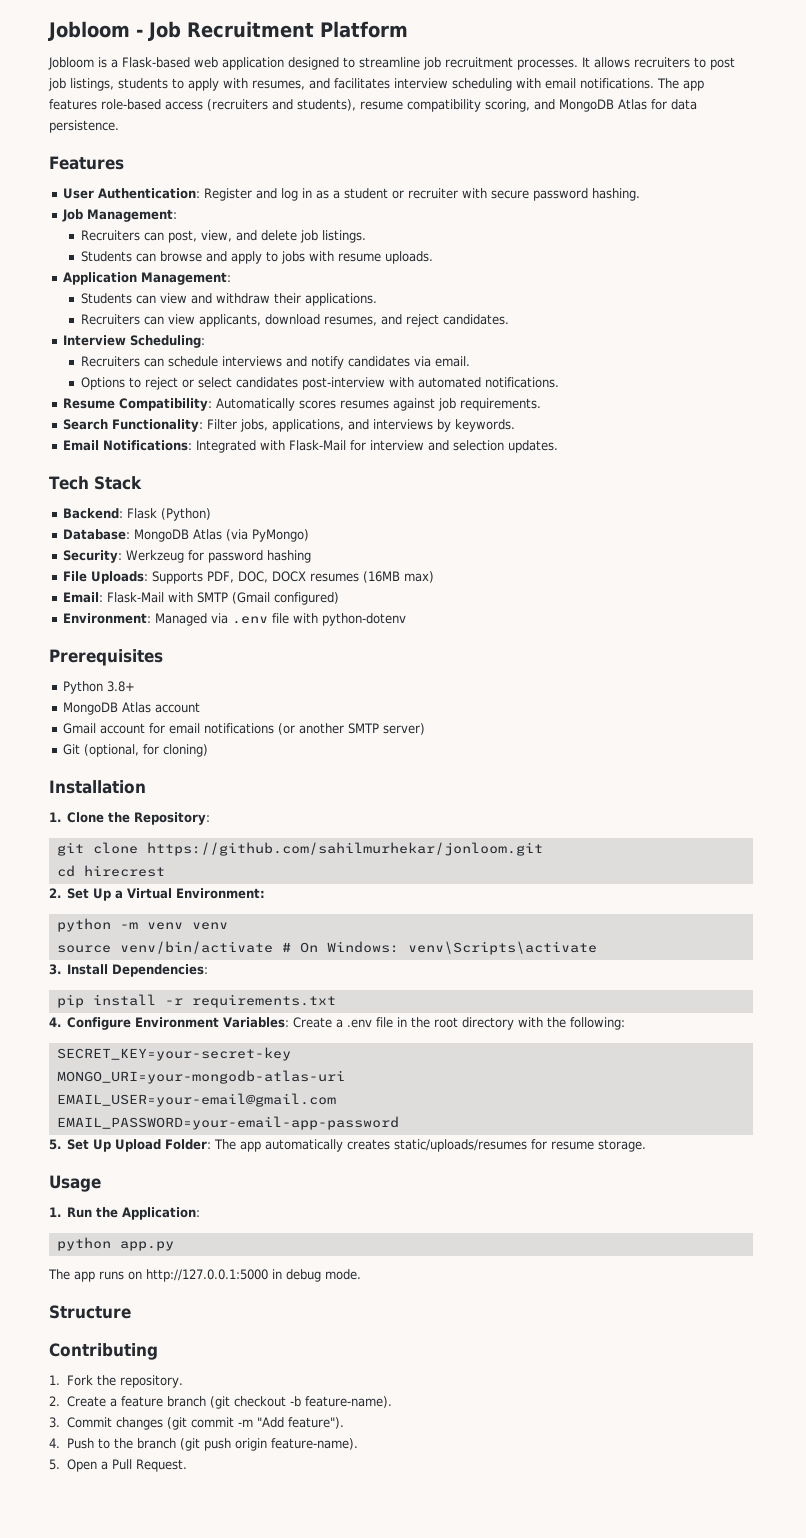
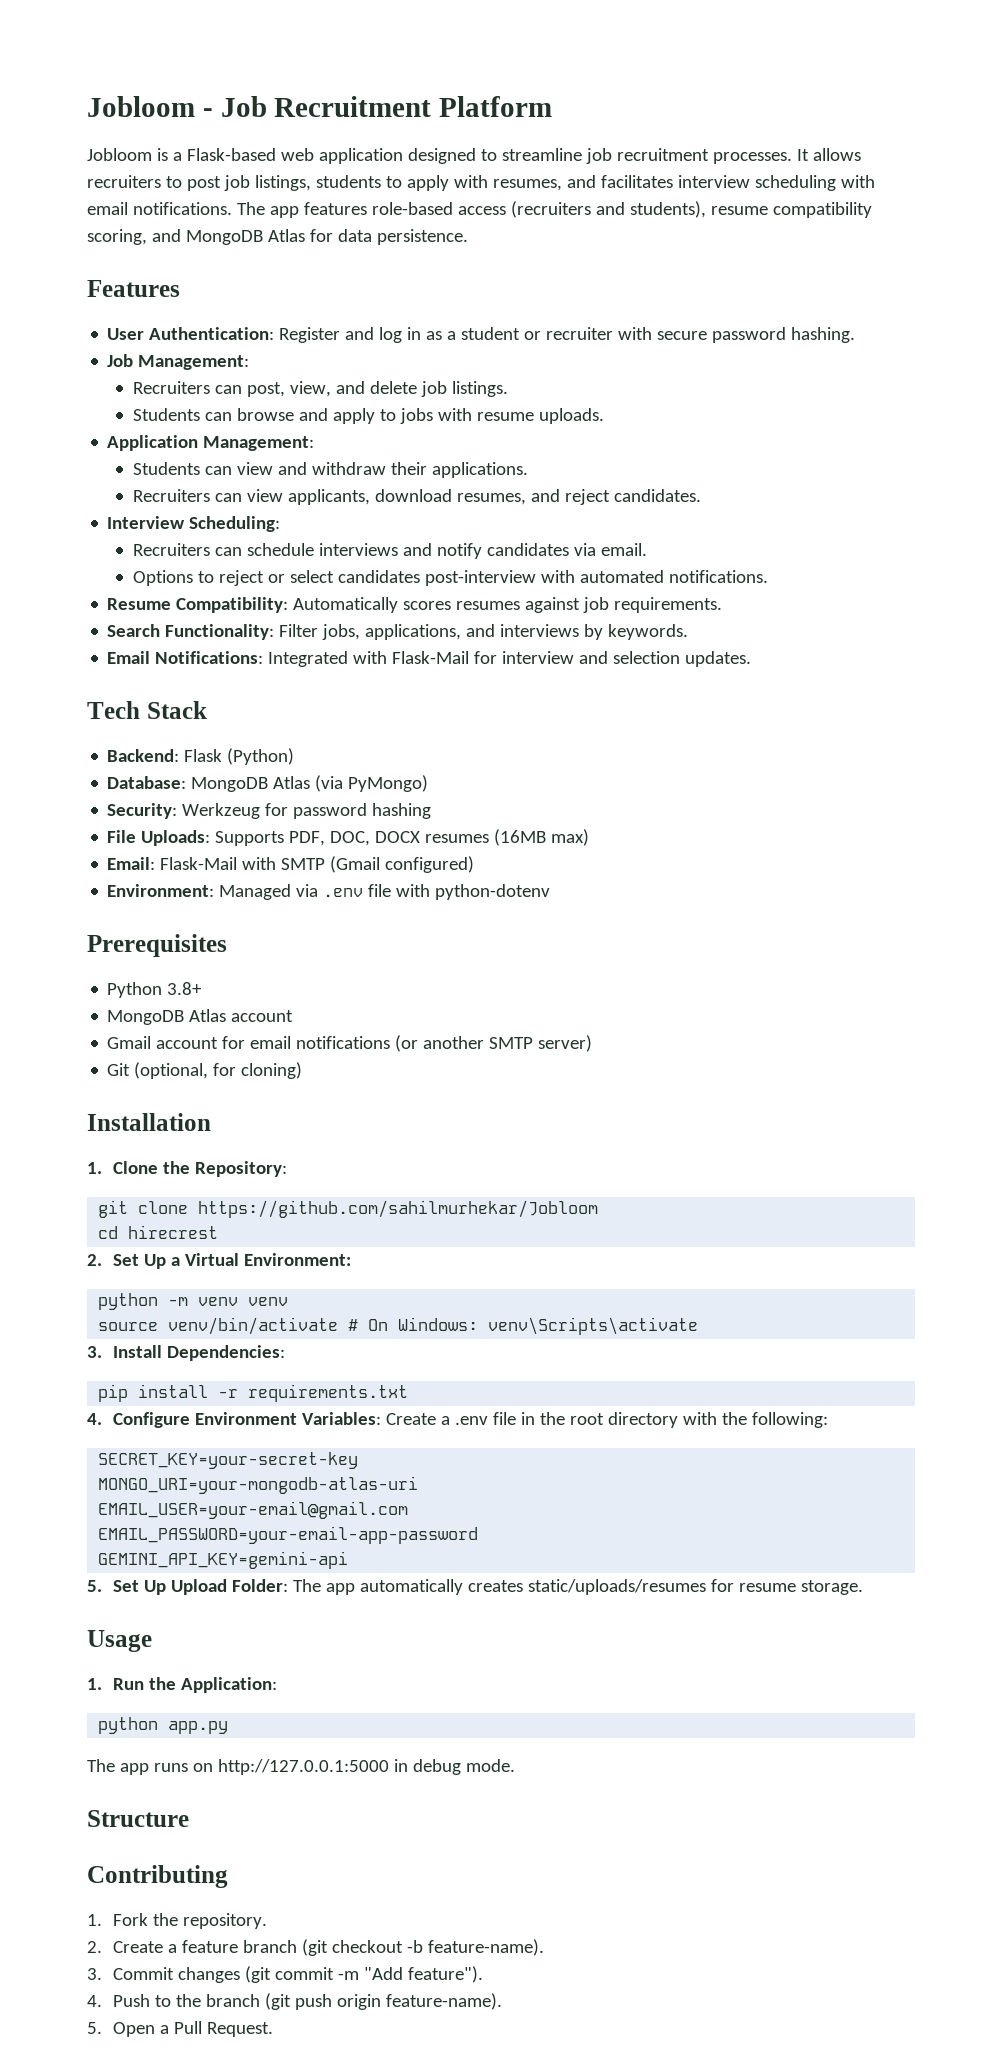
- git clone https://github.com/sahilmurhekar/jonloom.git
+ git clone https://github.com/sahilmurhekar/Jobloom
+ GEMINI_API_KEY=gemini-api

